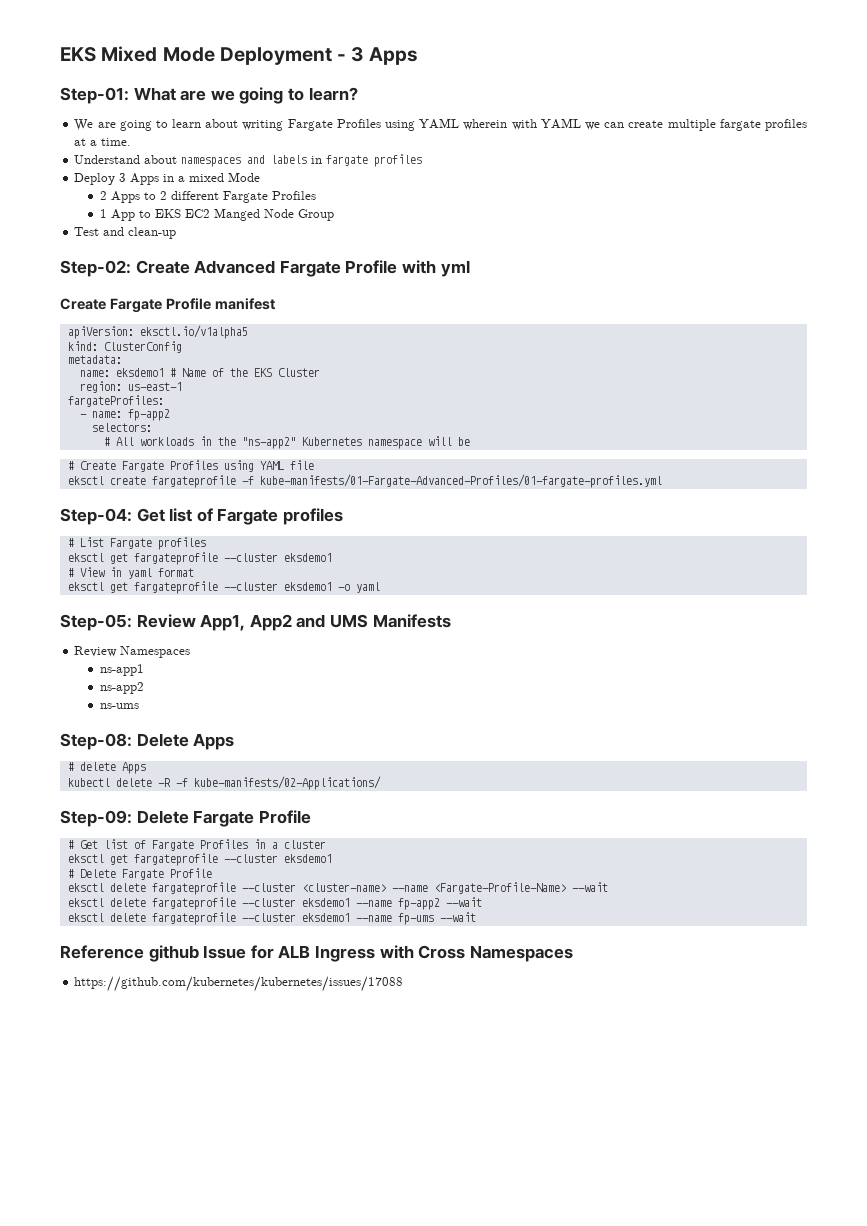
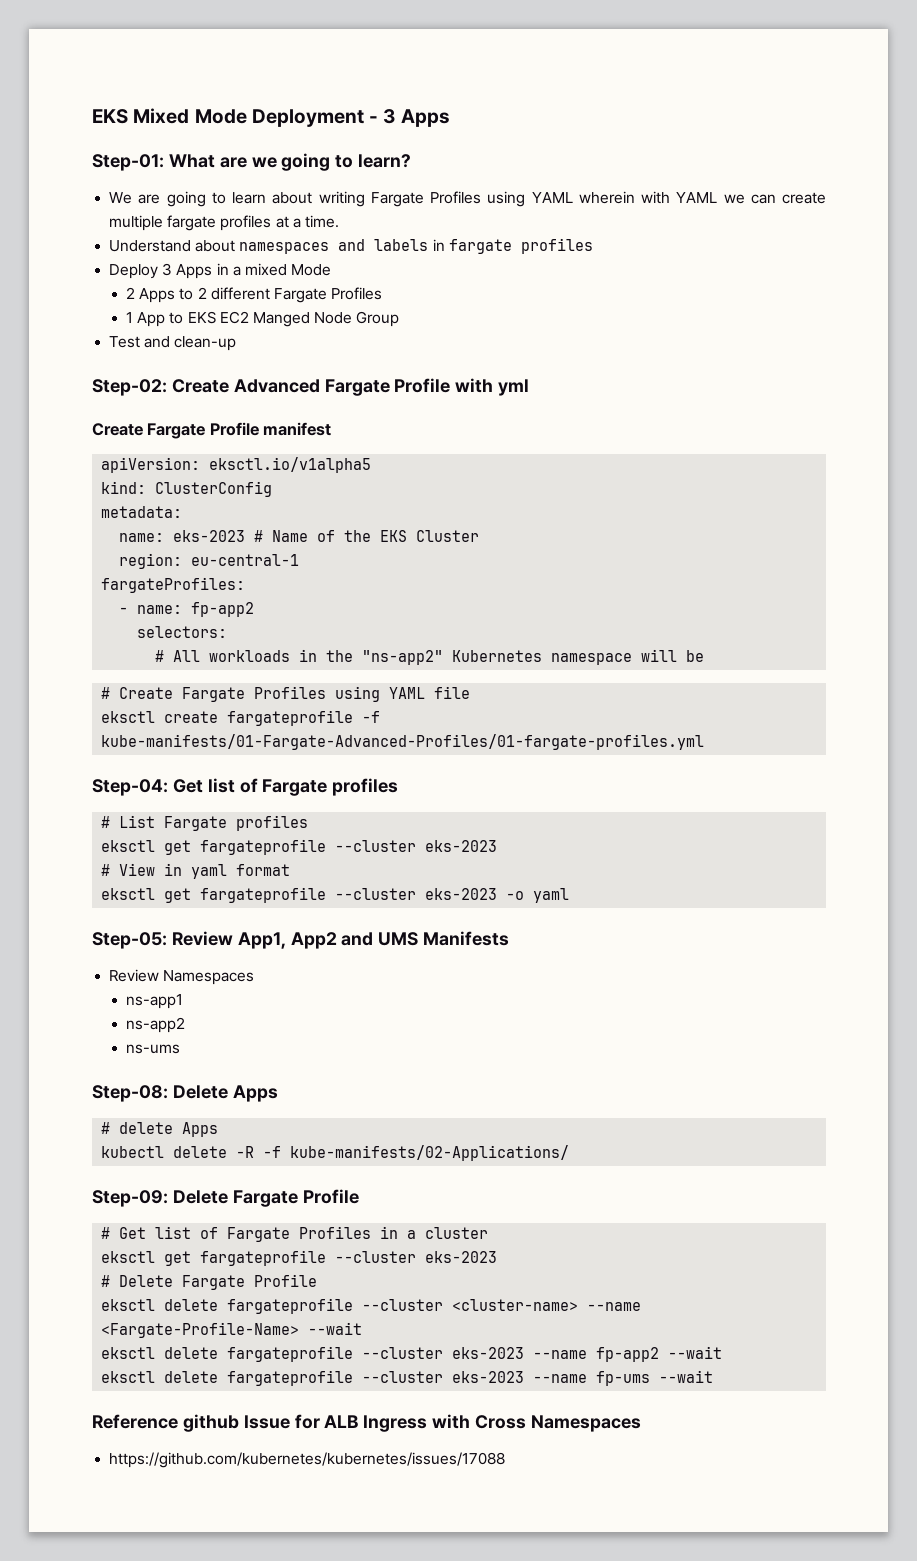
- name: eksdemo1 # Name of the EKS Cluster
+ name: eks-2023 # Name of the EKS Cluster
- region: us-east-1
+ region: eu-central-1
  # List Fargate profiles
- eksctl get fargateprofile --cluster eksdemo1
+ eksctl get fargateprofile --cluster eks-2023
- eksctl get fargateprofile --cluster eksdemo1 -o yaml
+ eksctl get fargateprofile --cluster eks-2023 -o yaml
  # Get list of Fargate Profiles in a cluster
- eksctl get fargateprofile --cluster eksdemo1
+ eksctl get fargateprofile --cluster eks-2023
- eksctl delete fargateprofile --cluster eksdemo1 --name fp-app2 --wait
+ eksctl delete fargateprofile --cluster eks-2023 --name fp-app2 --wait
- eksctl delete fargateprofile --cluster eksdemo1 --name fp-ums --wait
+ eksctl delete fargateprofile --cluster eks-2023 --name fp-ums --wait

